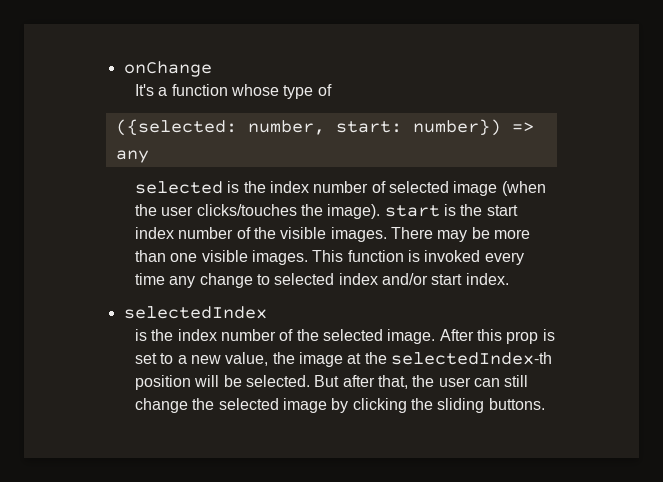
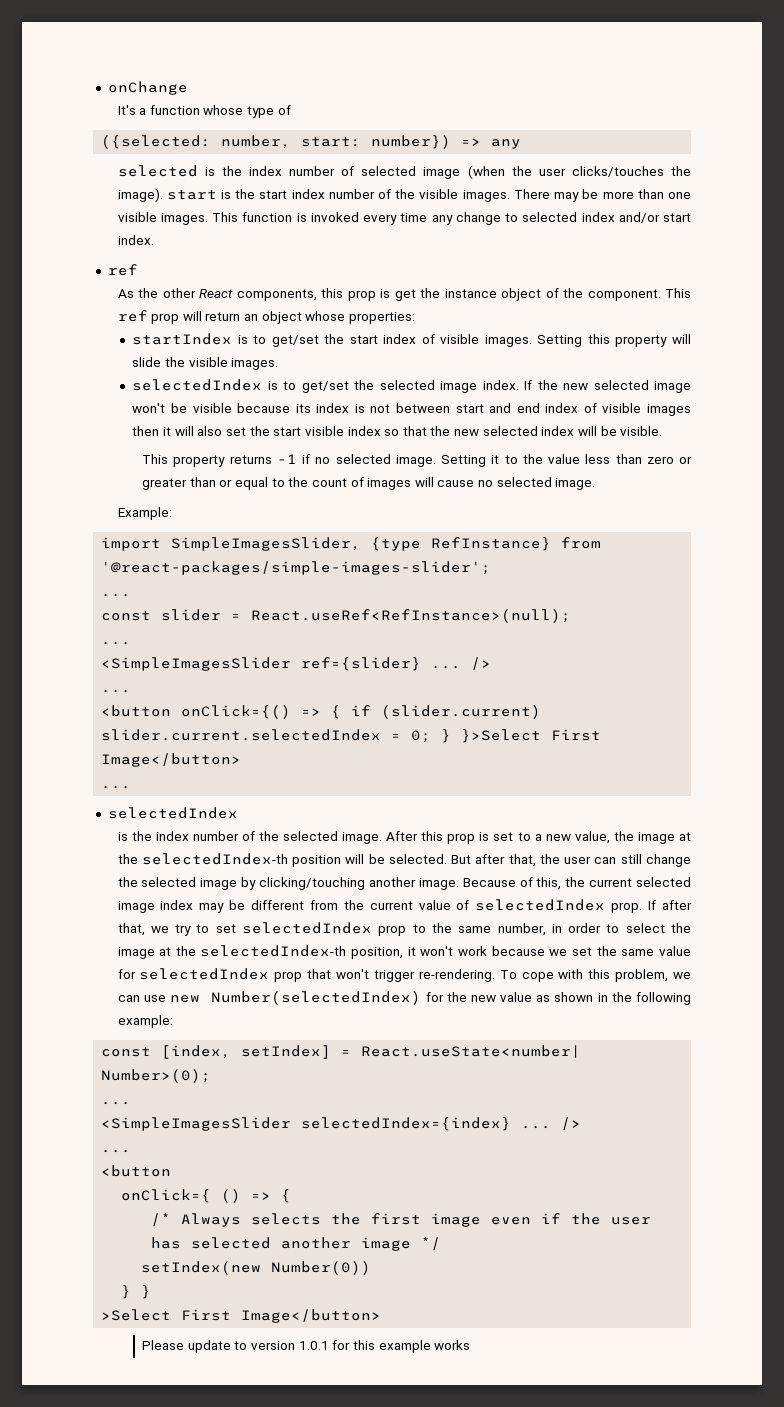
  This function is invoked every time any change to selected index and/or start index.
+ ref
+ As the other React components, this prop is get the instance object of the component. This ref prop will return an object whose properties:
+ startIndex is to get/set the start index of visible images. Setting this property will slide the visible images.
+ selectedIndex is to get/set the selected image index. If the new selected image won't be visible because its index is not between start and end index of visible images then it will also set the start visible index so that the new selected index will be visible.
+ This property returns -1 if no selected image. Setting it to the value less than zero or greater than or equal to the count of images will cause no selected image.
+ Example:
+ import SimpleImagesSlider, {type RefInstance} from '@react-packages/simple-images-slider';
+ ...
+ const slider = React.useRef<RefInstance>(null);
+ ...
+ <SimpleImagesSlider ref={slider} ... />
+ ...
+ <button onClick={() => { if (slider.current) slider.current.selectedIndex = 0; } }>Select First Image</button>
+ ...
- But after that, the user can still change the selected image by clicking the sliding buttons.
+ But after that, the user can still change the selected image by clicking/touching another image. Because of this, the current selected image index may be different from the current value of selectedIndex prop. If after that, we try to set selectedIndex prop to the same number, in order to select the image at the selectedIndex-th position, it won't work because we set the same value for selectedIndex prop that won't trigger re-rendering. To cope with this problem, we can use new Number(selectedIndex) for the new value as shown in the following example:
+ const [index, setIndex] = React.useState<number| Number>(0);
+ ...
+ <SimpleImagesSlider selectedIndex={index} ... />
+ ...
+ <button
+ onClick={ () => {
+ /* Always selects the first image even if the user has selected another image */
+ setIndex(new Number(0))
+ } }
+ >Select First Image</button>
+ Please update to version 1.0.1 for this example works

